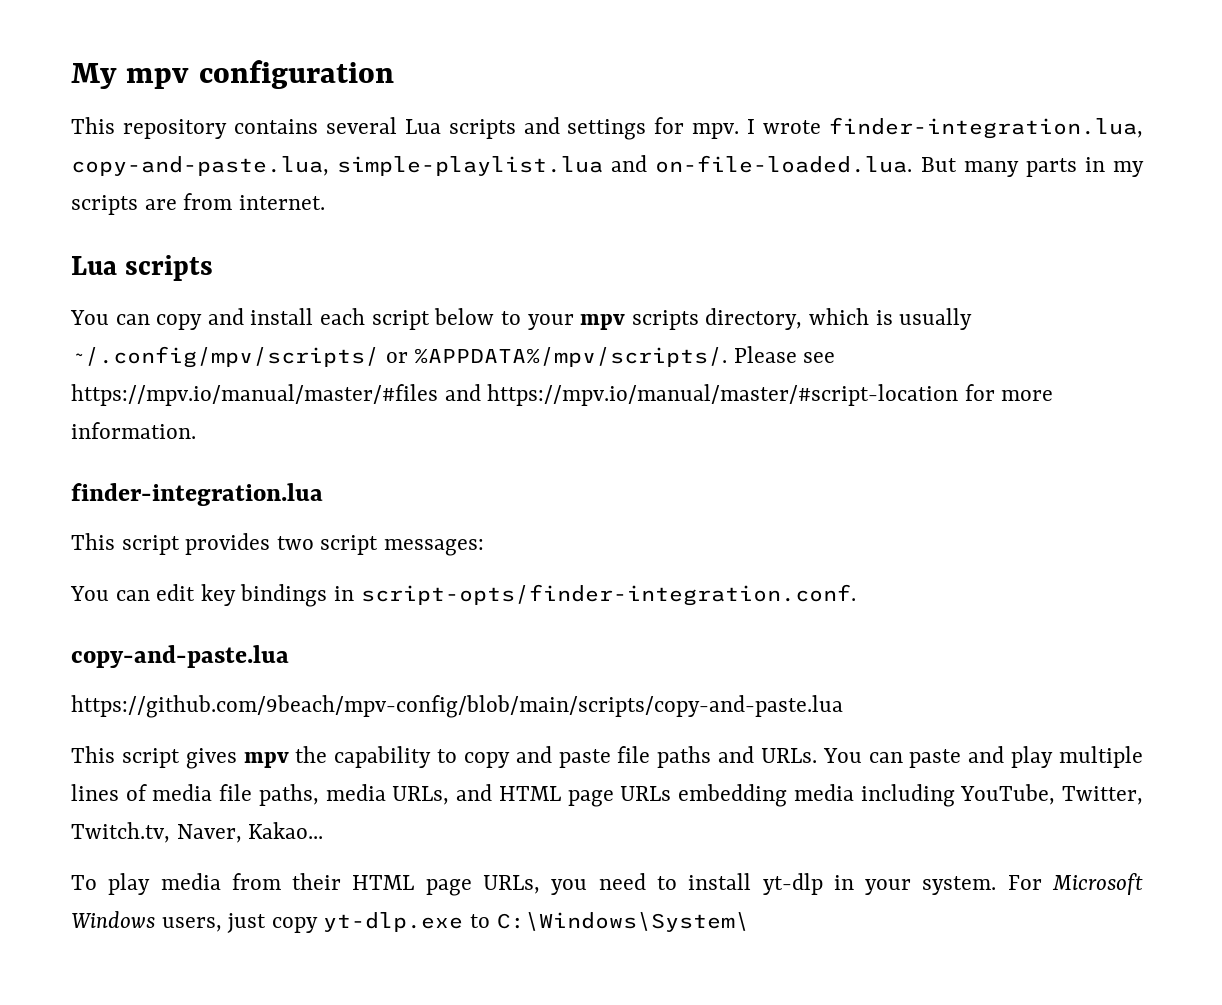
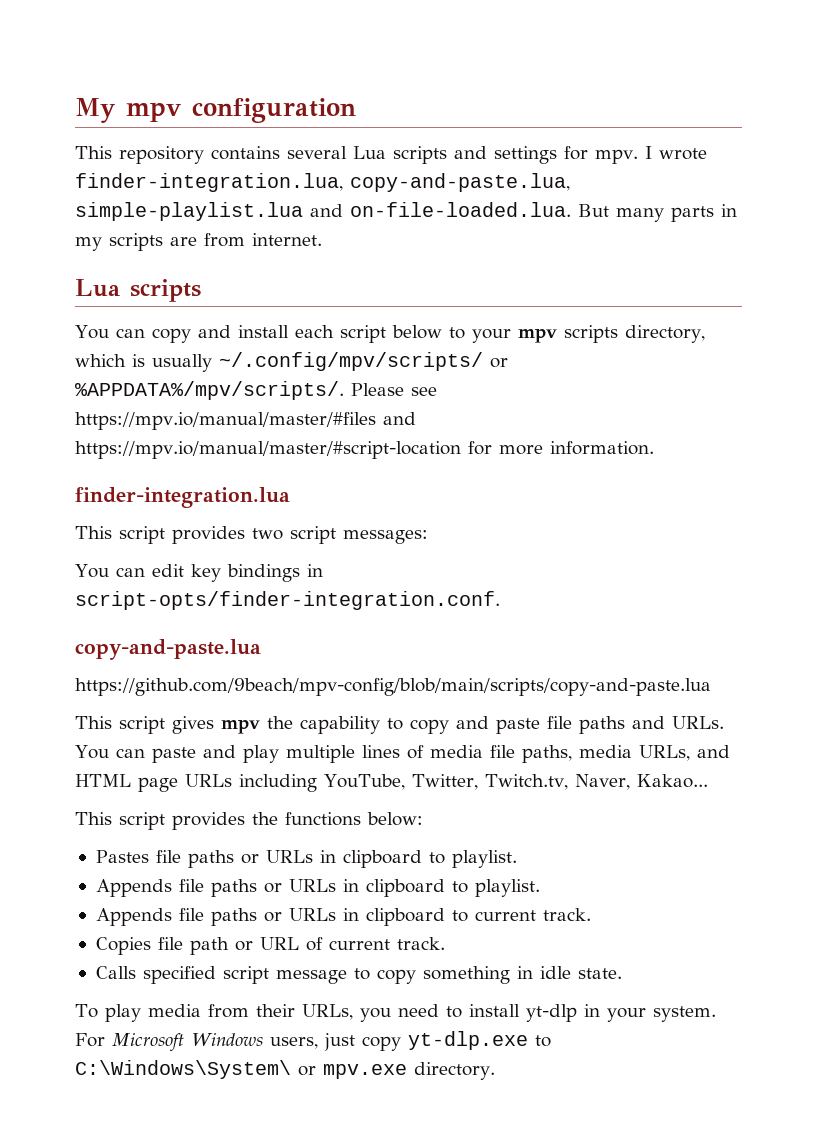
- You can paste and play multiple lines of media file paths, media URLs, and HTML page URLs embedding media including YouTube, Twitter, Twitch.tv, Naver, Kakao...
+ You can paste and play multiple lines of media file paths, media URLs, and HTML page URLs including YouTube, Twitter, Twitch.tv, Naver, Kakao...
+ This script provides the functions below:
+ Pastes file paths or URLs in clipboard to playlist.
+ Appends file paths or URLs in clipboard to playlist.
+ Appends file paths or URLs in clipboard to current track.
+ Copies file path or URL of current track.
+ Calls specified script message to copy something in idle state.
- To play media from their HTML page URLs, you need to install yt-dlp in your system.
+ To play media from their URLs, you need to install yt-dlp in your system.
- For Microsoft Windows users, just copy yt-dlp.exe to C:\Windows\System\
+ For Microsoft Windows users, just copy yt-dlp.exe to C:\Windows\System\ or mpv.exe directory.

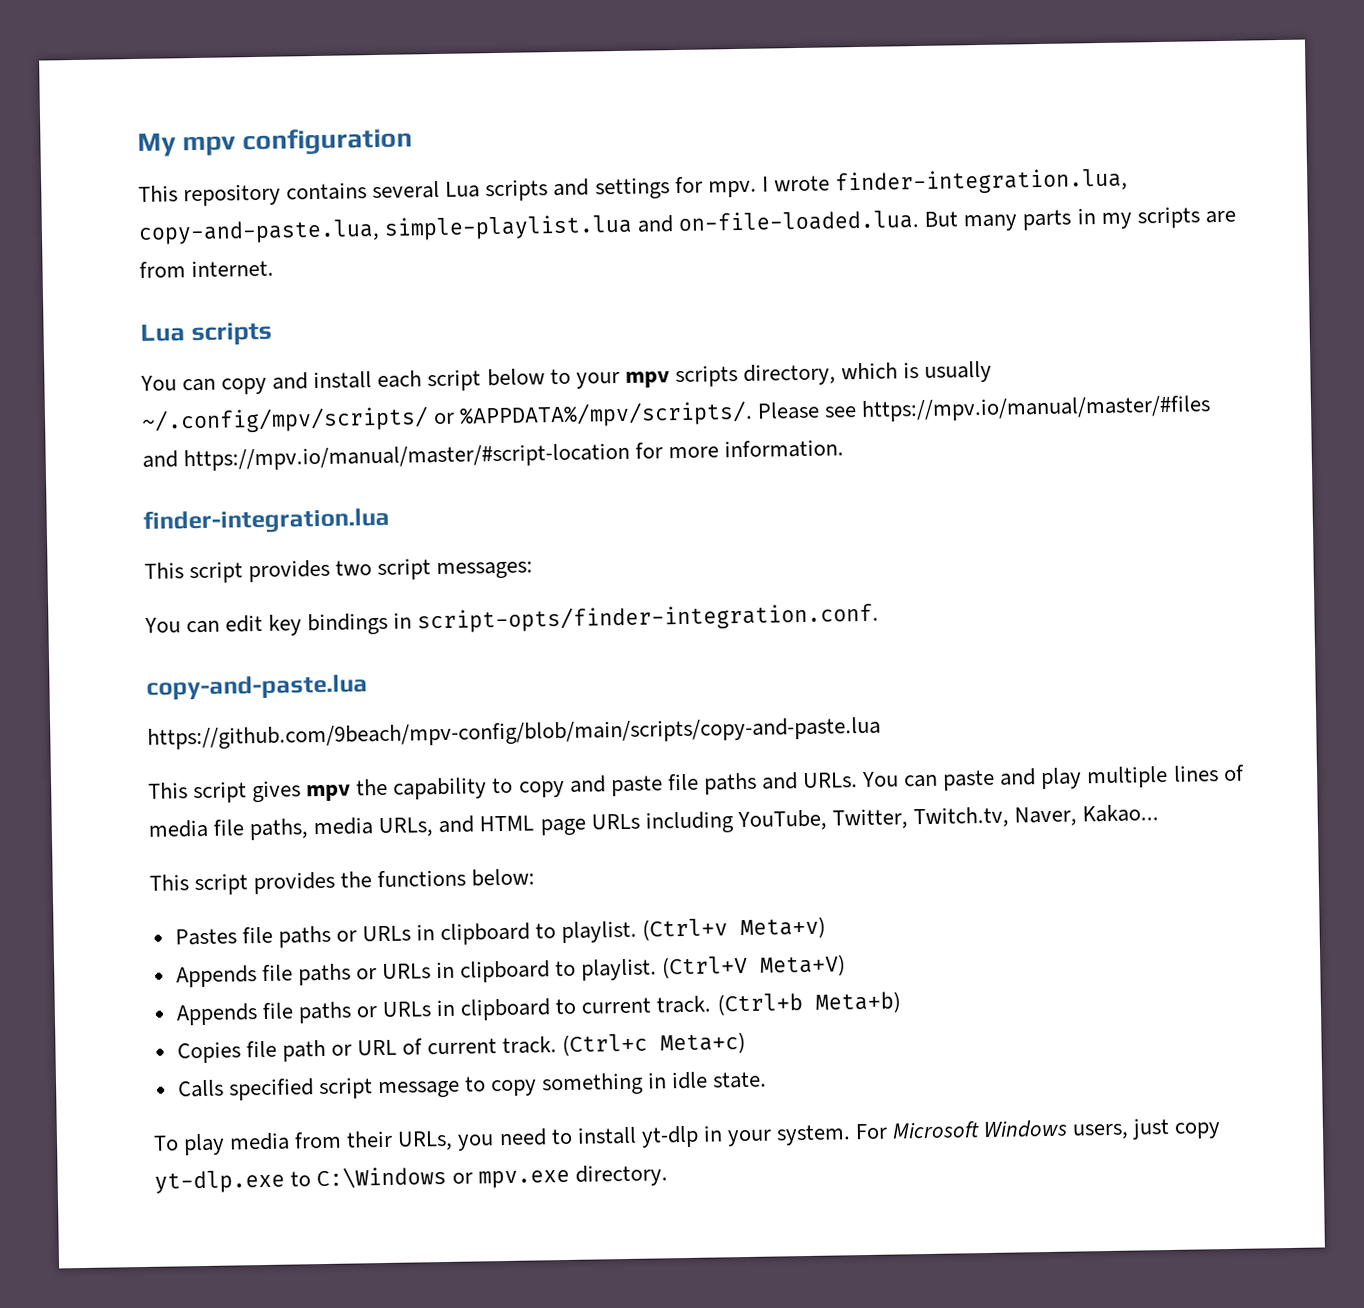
+ (Ctrl+v Meta+v)
+ (Ctrl+V Meta+V)
+ (Ctrl+b Meta+b)
+ (Ctrl+c Meta+c)
- For Microsoft Windows users, just copy yt-dlp.exe to C:\Windows\System\ or mpv.exe directory.
+ For Microsoft Windows users, just copy yt-dlp.exe to C:\Windows or mpv.exe directory.

